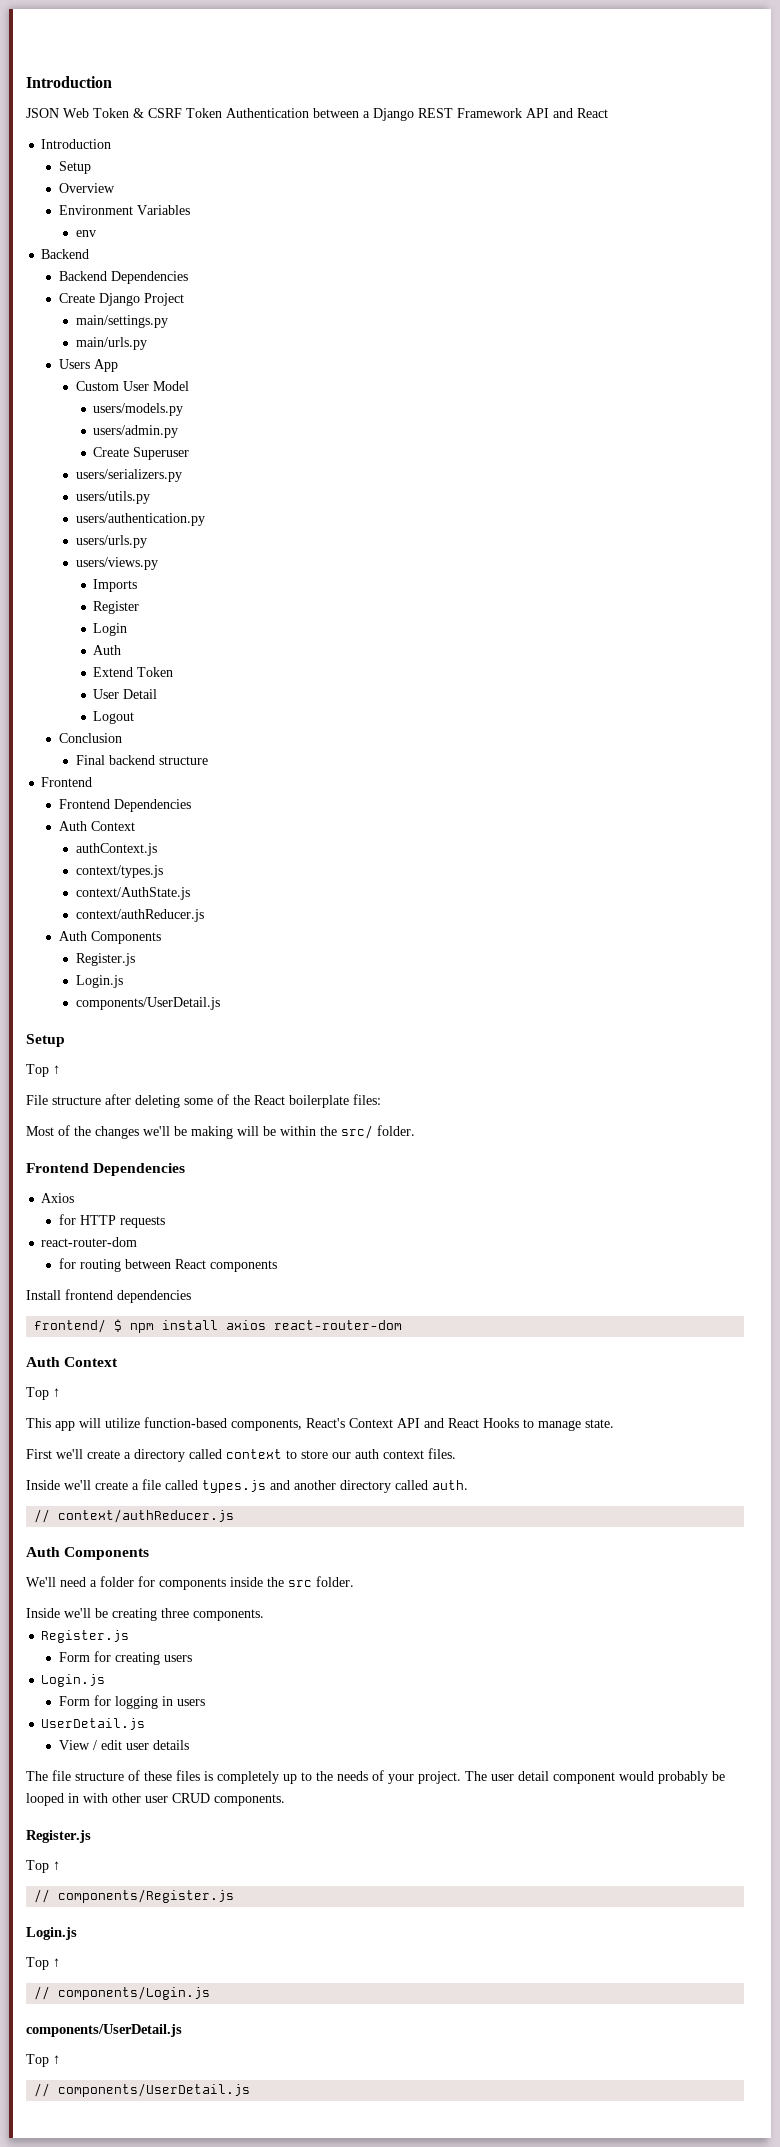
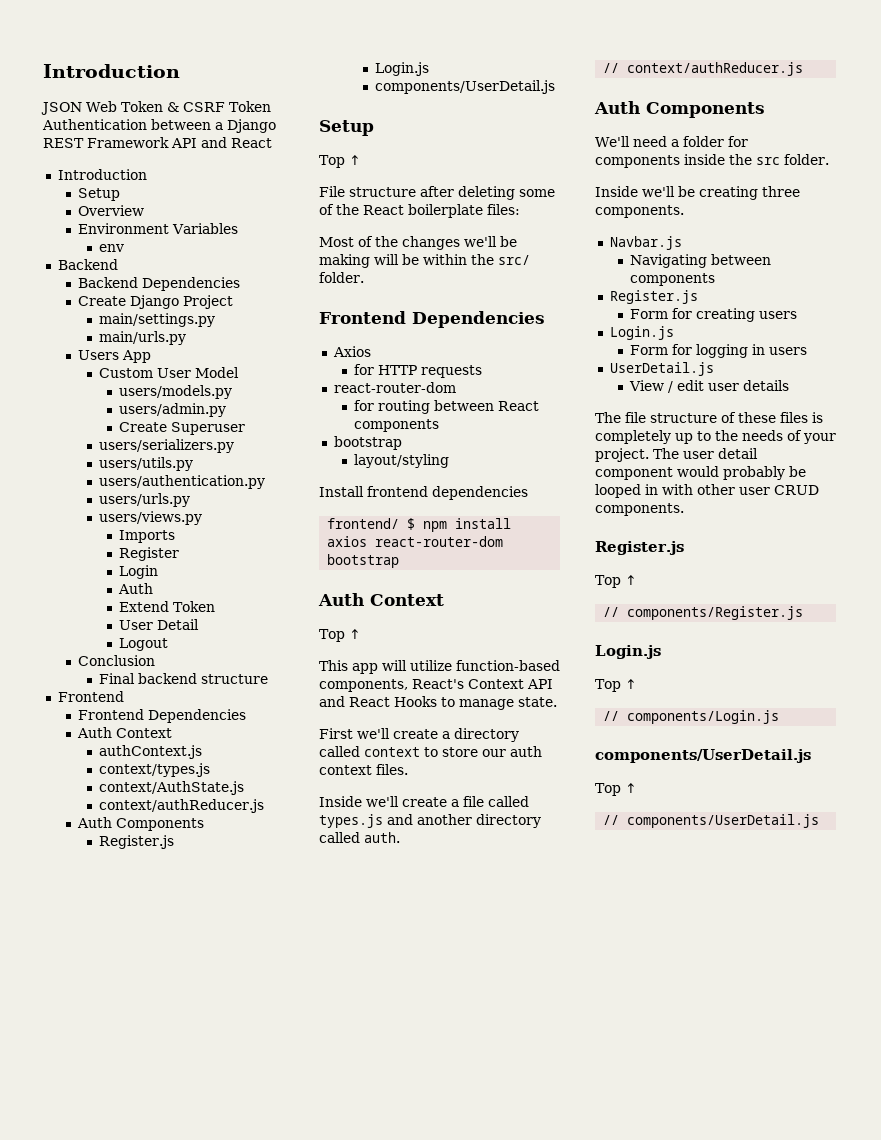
  for routing between React components
+ bootstrap
+ layout/styling
- frontend/ $ npm install axios react-router-dom
+ frontend/ $ npm install axios react-router-dom bootstrap
+ Navbar.js
+ Navigating between components

